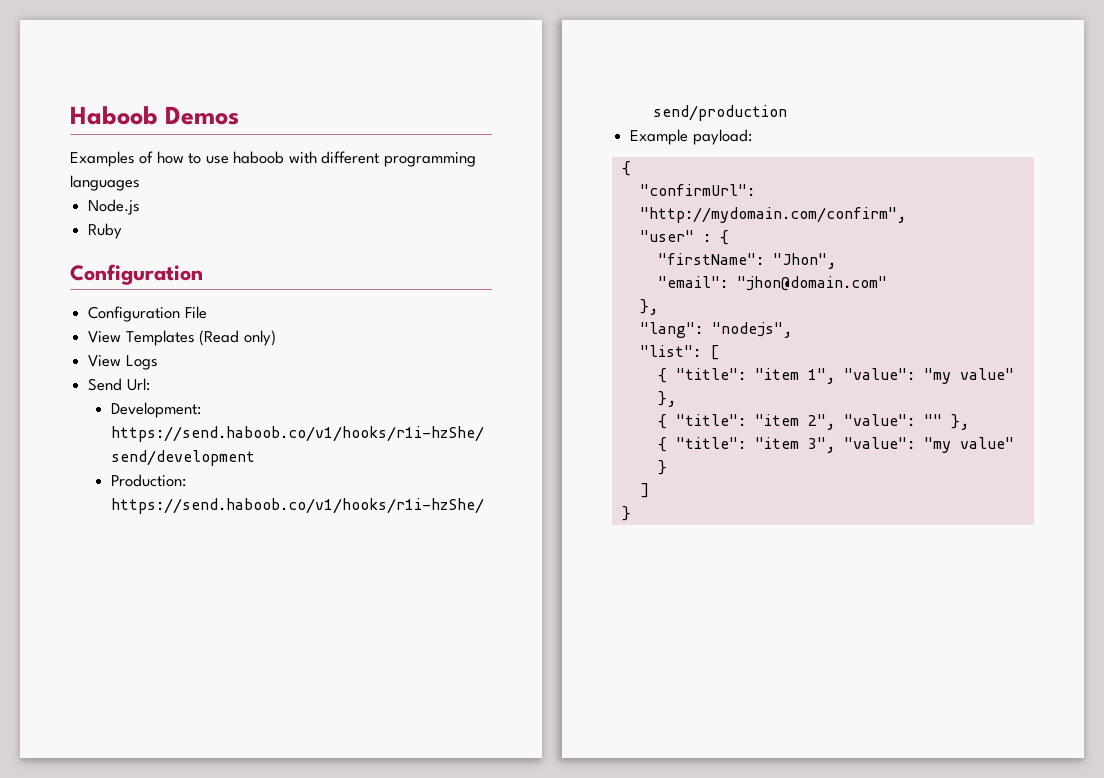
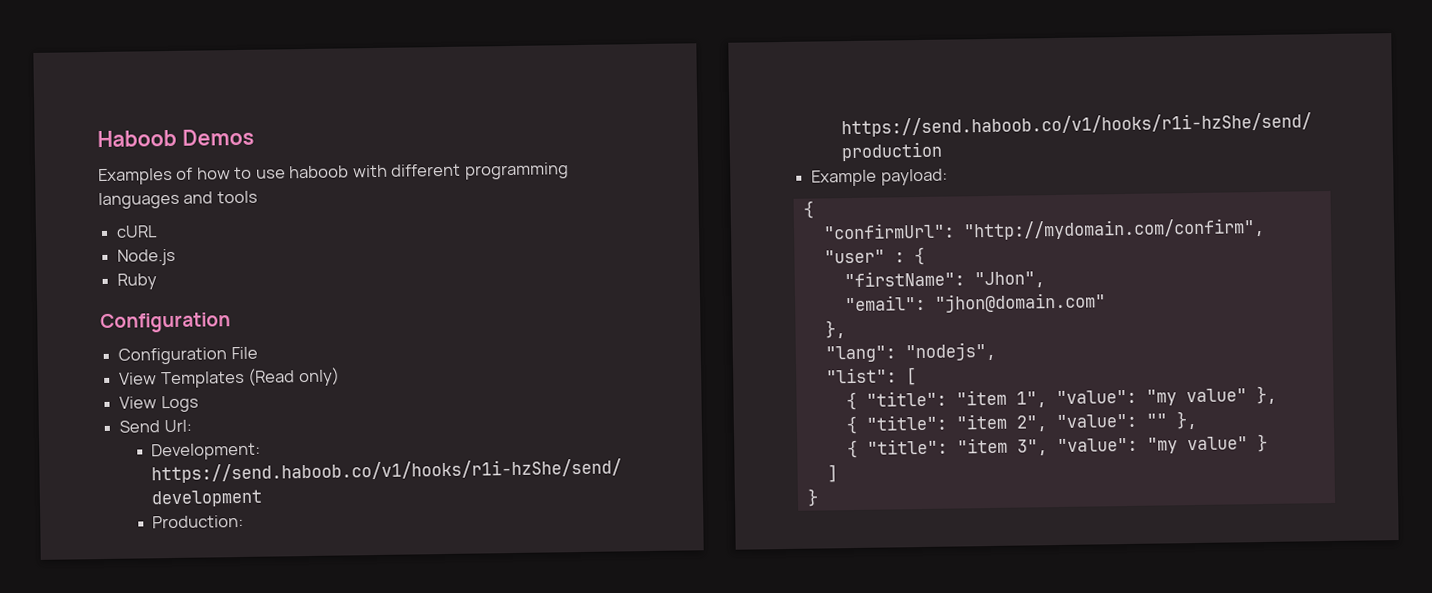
- Examples of how to use haboob with different programming languages
+ Examples of how to use haboob with different programming languages and tools
+ cURL

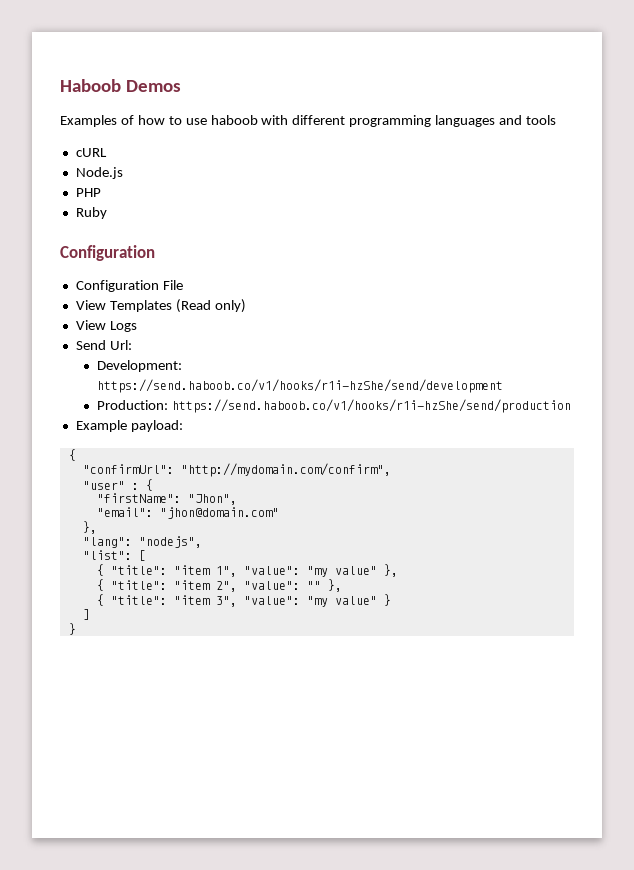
+ PHP

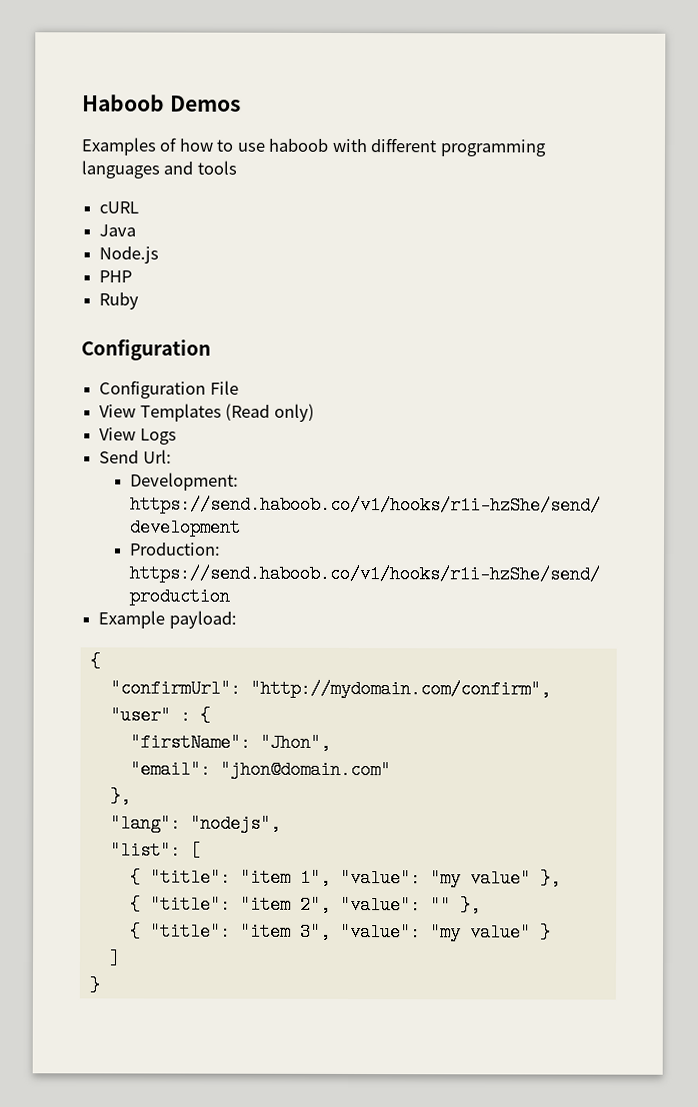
+ Java

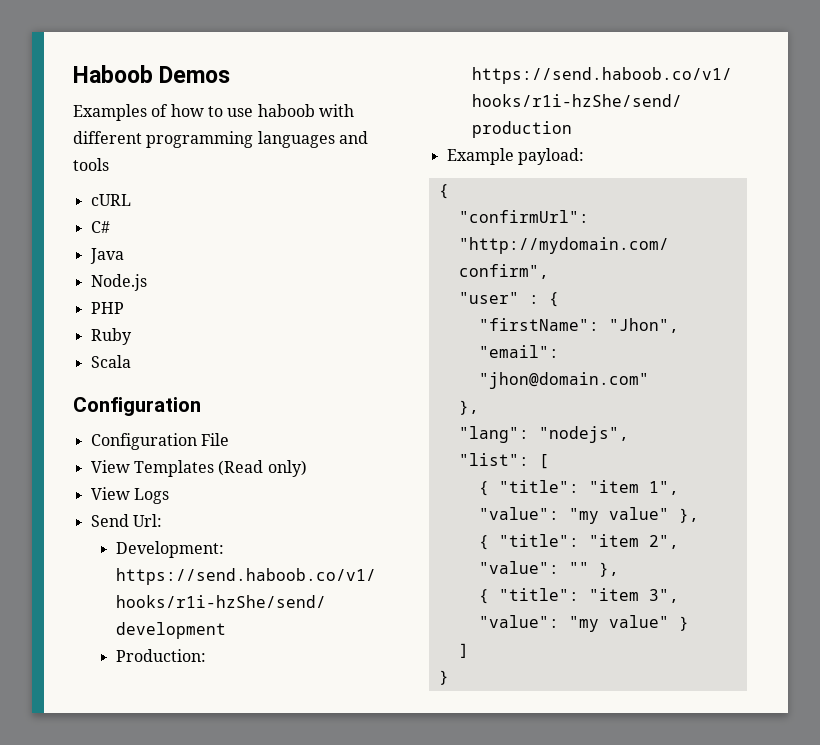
+ C#
+ Scala

